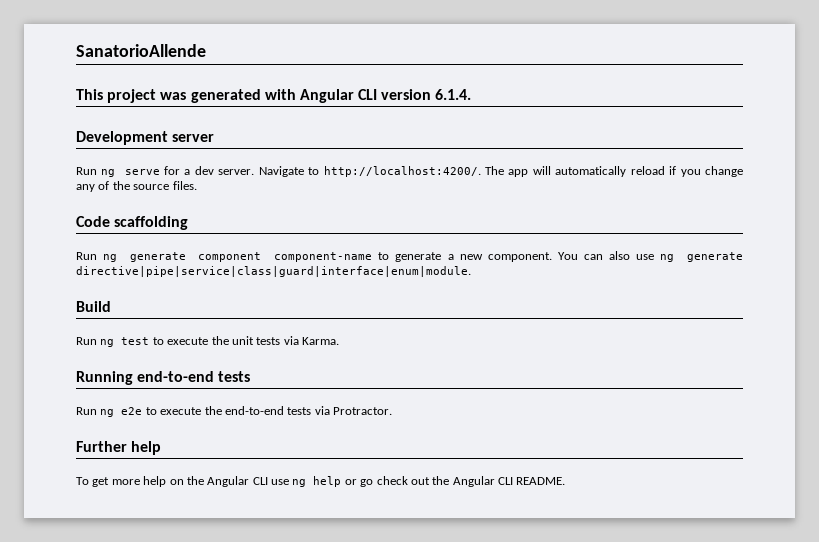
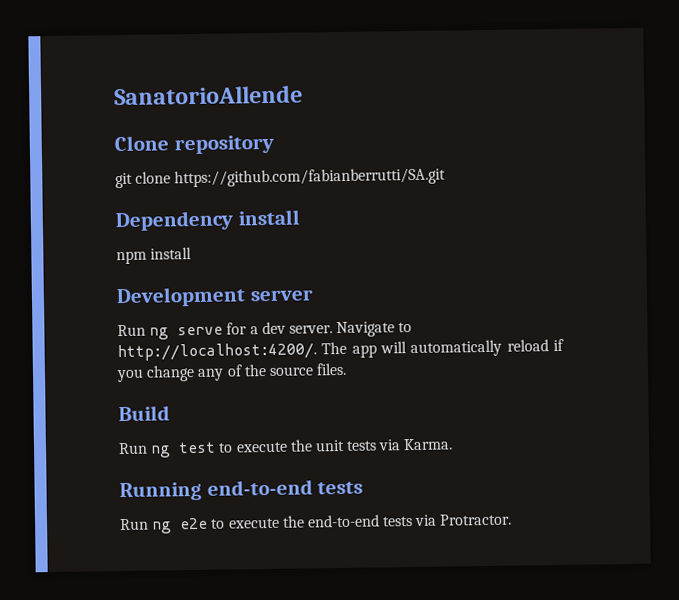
- This project was generated with Angular CLI version 6.1.4.
+ Clone repository
+ git clone https://github.com/fabianberrutti/SA.git
+ Dependency install
+ npm install
- Code scaffolding
- Run ng generate component component-name to generate a new component. You can also use ng generate directive|pipe|service|class|guard|interface|enum|module.
- Further help
- To get more help on the Angular CLI use ng help or go check out the Angular CLI README.

